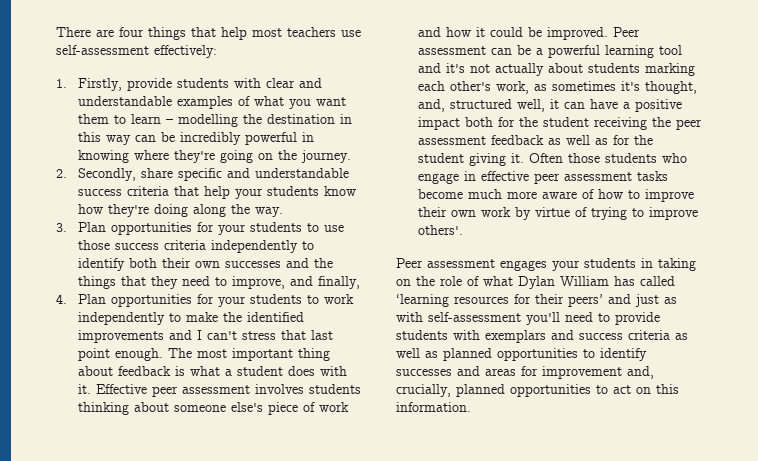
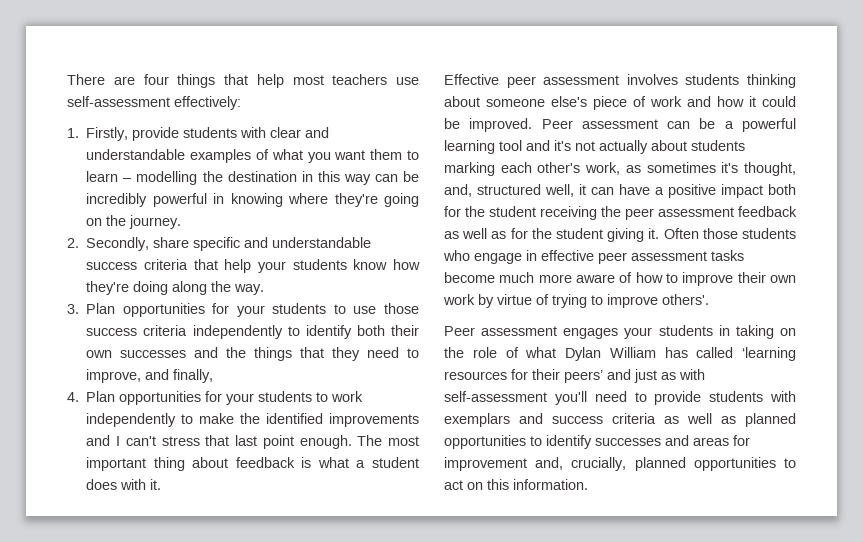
- The most important thing about feedback is what a student does with it. Effective peer assessment involves students thinking about someone else's piece of work and how it could be improved.
+ The most important thing about feedback is what a student does with it.
+ Effective peer assessment involves students thinking about someone else's piece of work and how it could be improved.

